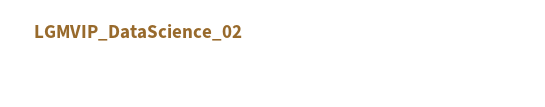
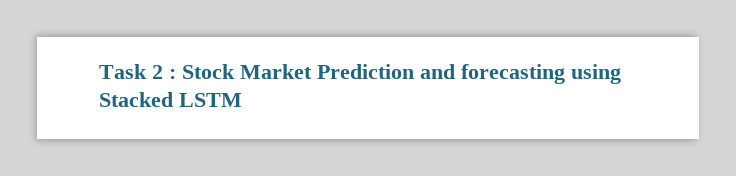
- LGMVIP_DataScience_02
+ Task 2 : Stock Market Prediction and forecasting using Stacked LSTM

